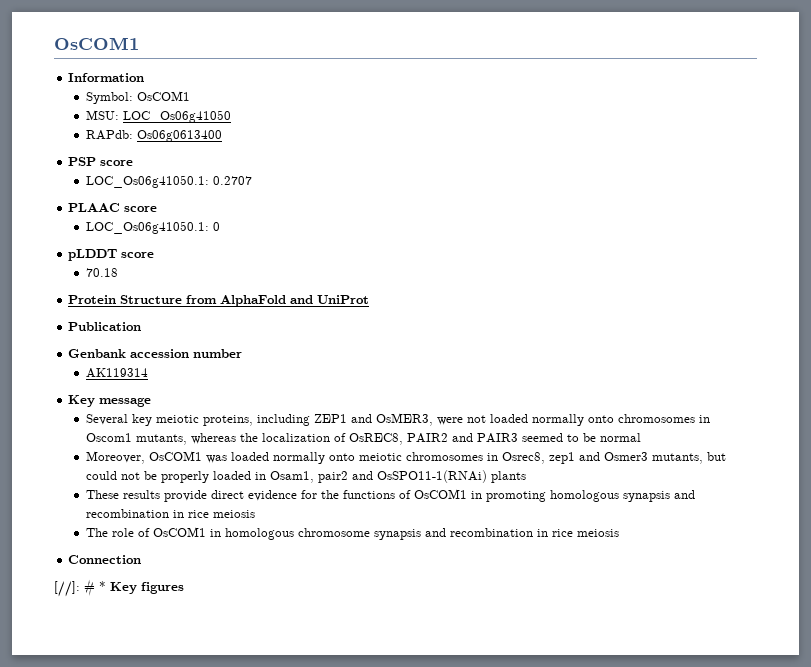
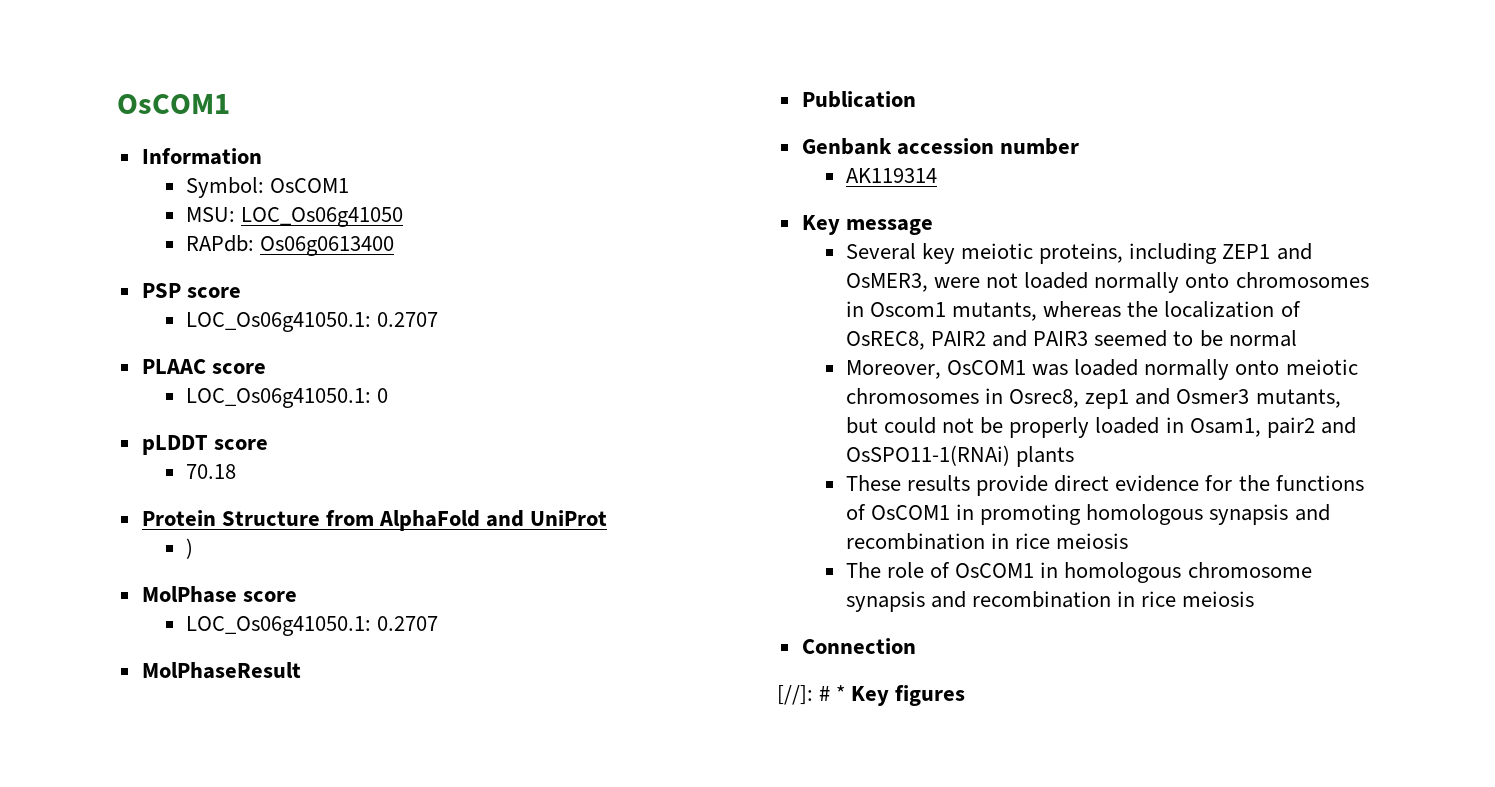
+ )
+ MolPhase score
+ LOC_Os06g41050.1: 0.2707
+ MolPhaseResult

